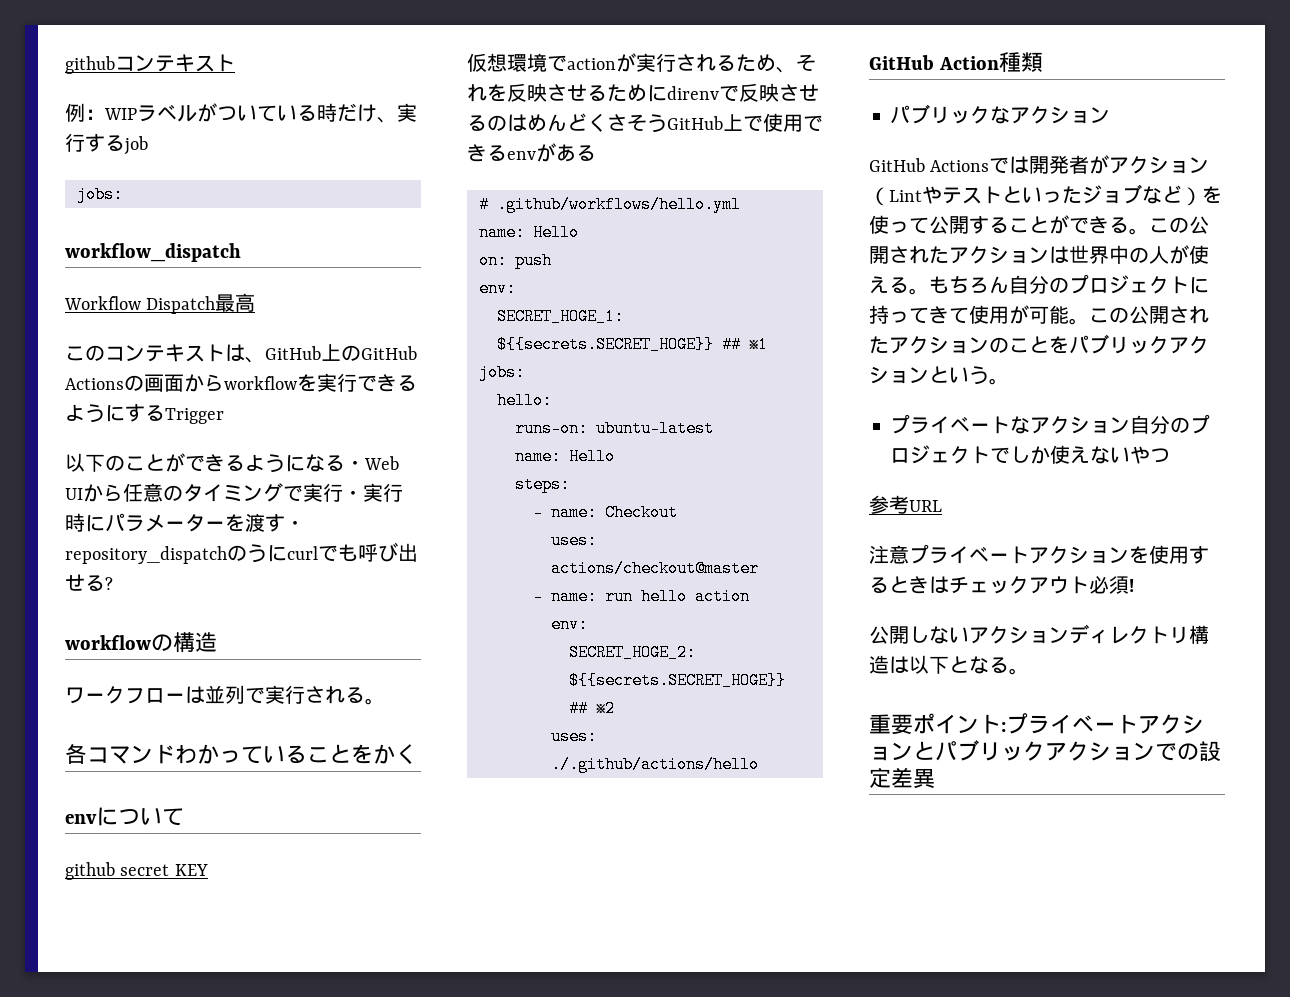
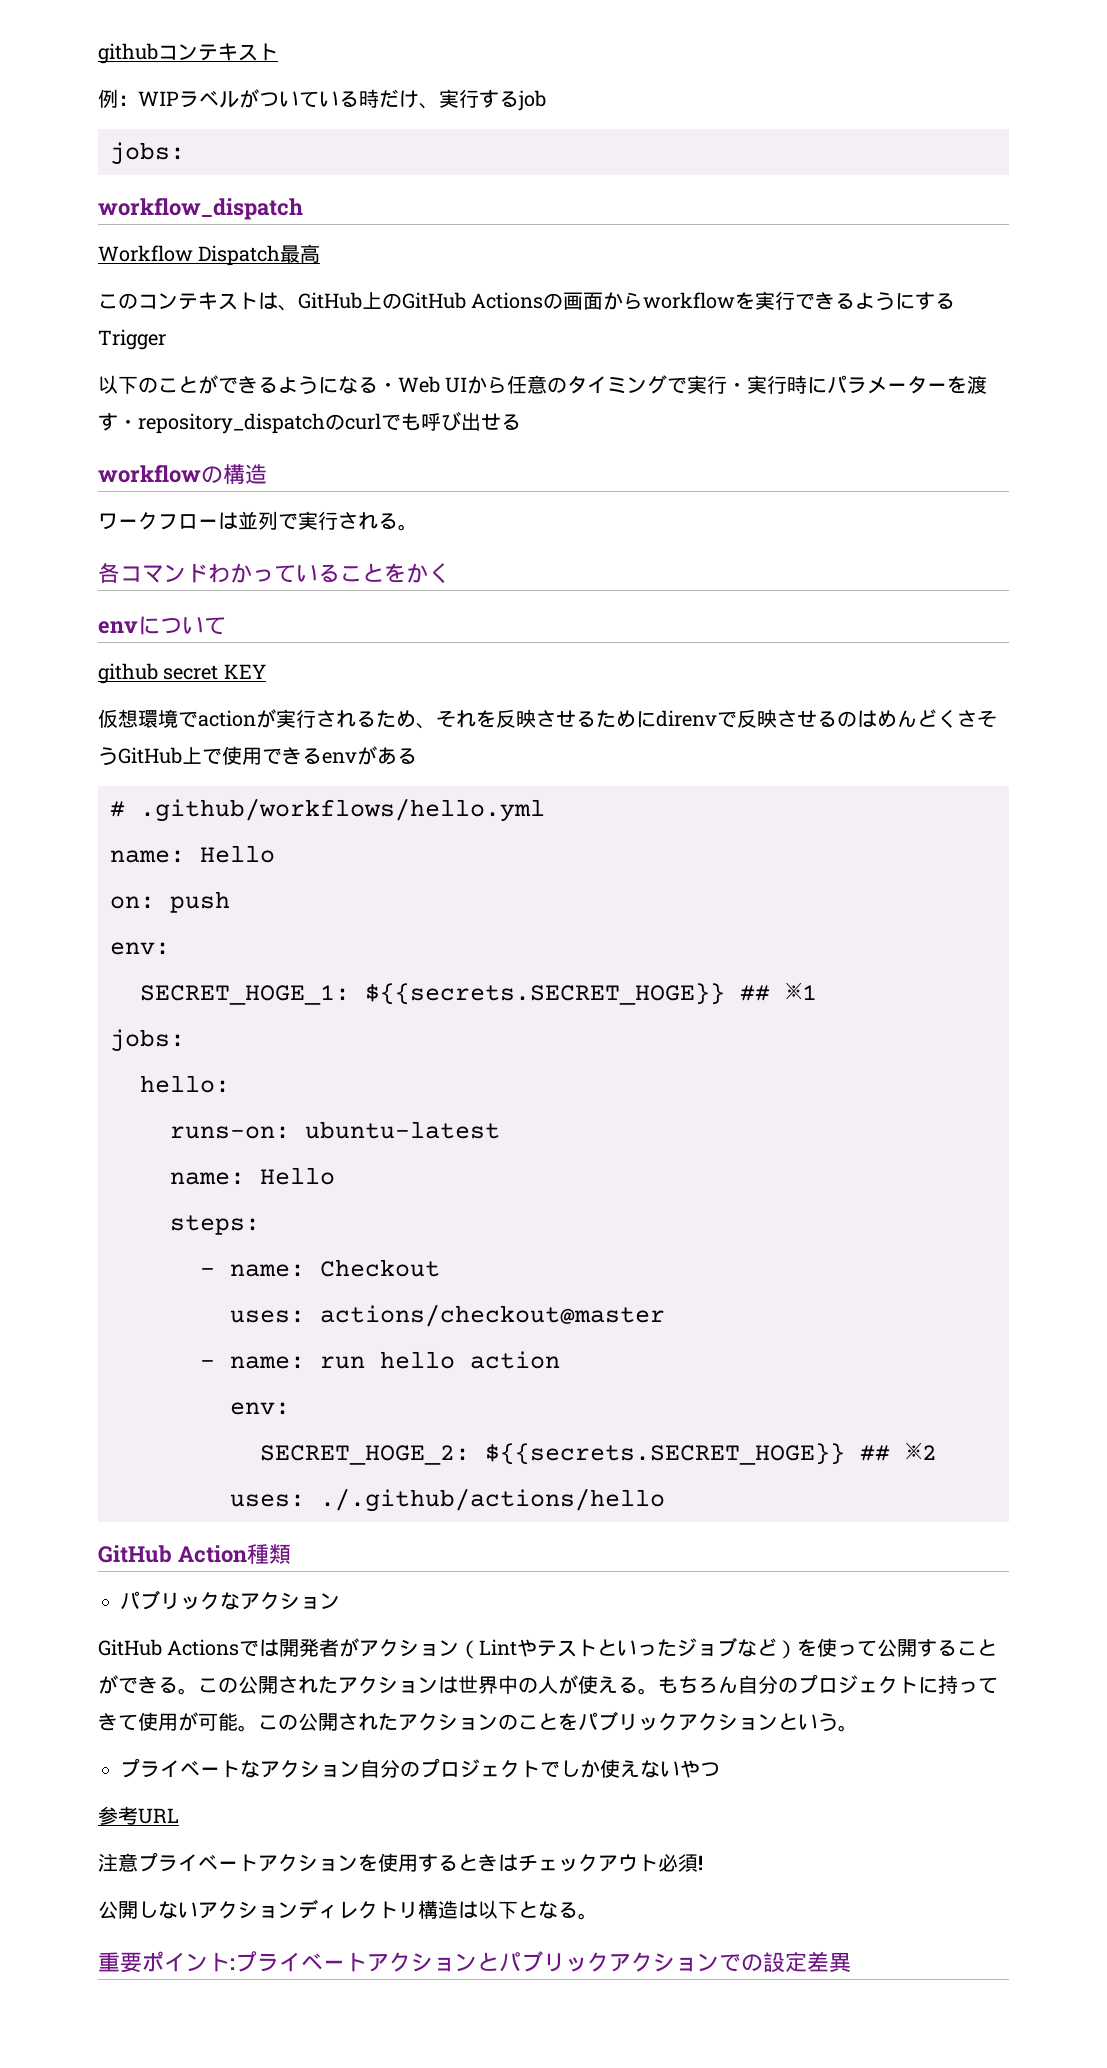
- 以下のことができるようになる・Web UIから任意のタイミングで実行・実行時にパラメーターを渡す・repository_dispatchのうにcurlでも呼び出せる?
+ 以下のことができるようになる・Web UIから任意のタイミングで実行・実行時にパラメーターを渡す・repository_dispatchのcurlでも呼び出せる

